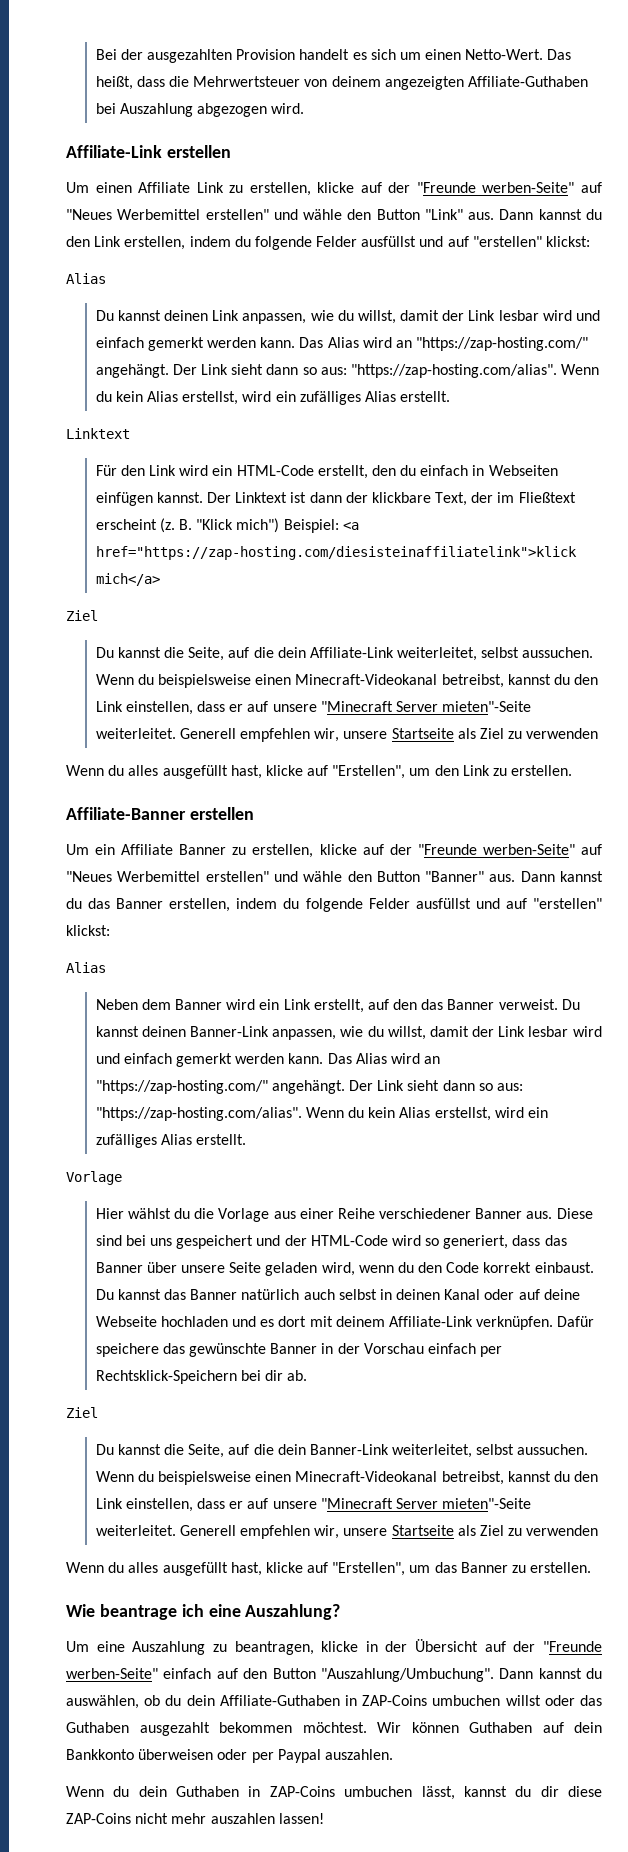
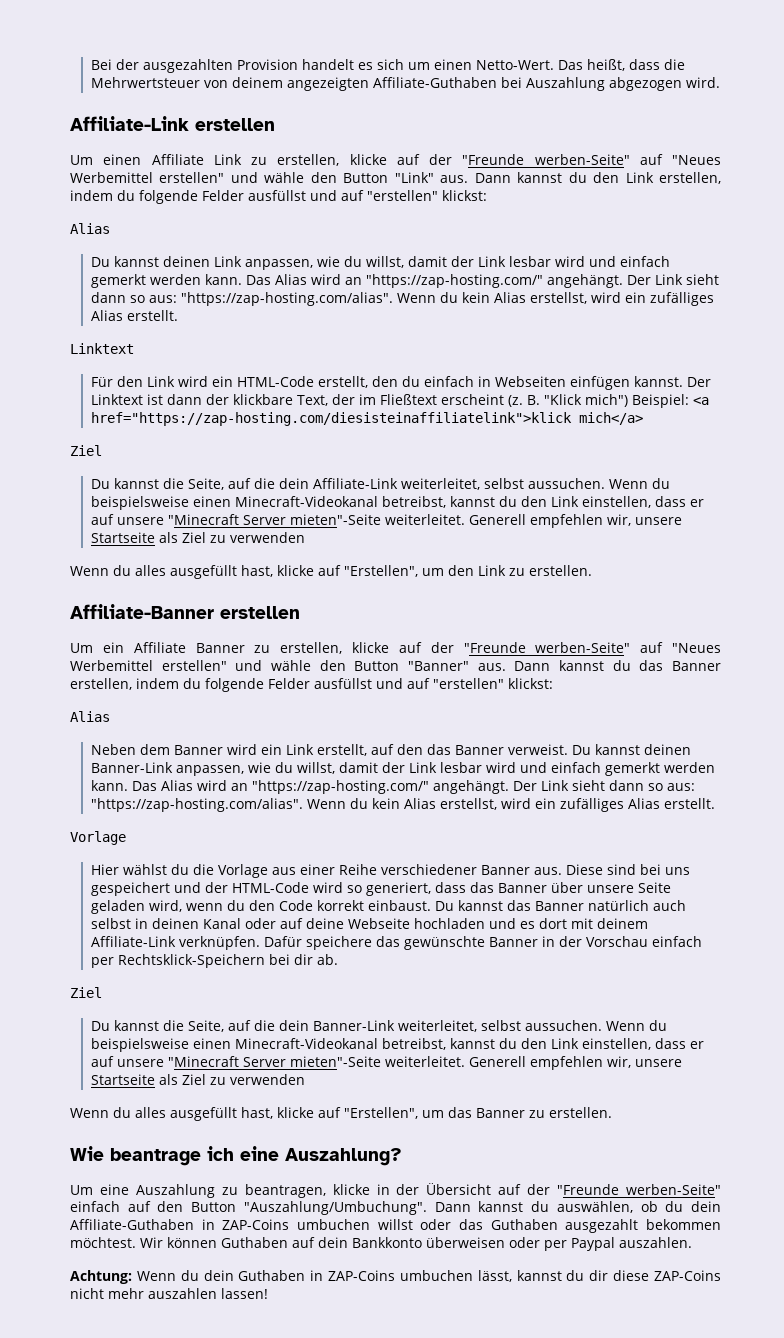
- Wenn du dein Guthaben in ZAP-Coins umbuchen lässt, kannst du dir diese ZAP-Coins nicht mehr auszahlen lassen!
+ Achtung: Wenn du dein Guthaben in ZAP-Coins umbuchen lässt, kannst du dir diese ZAP-Coins nicht mehr auszahlen lassen!

